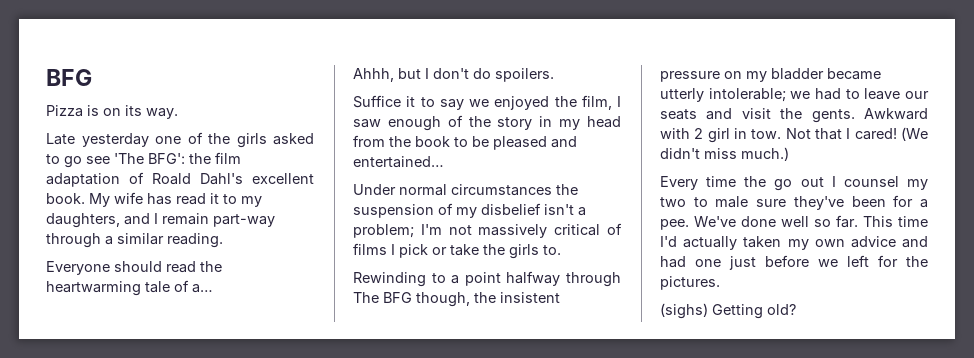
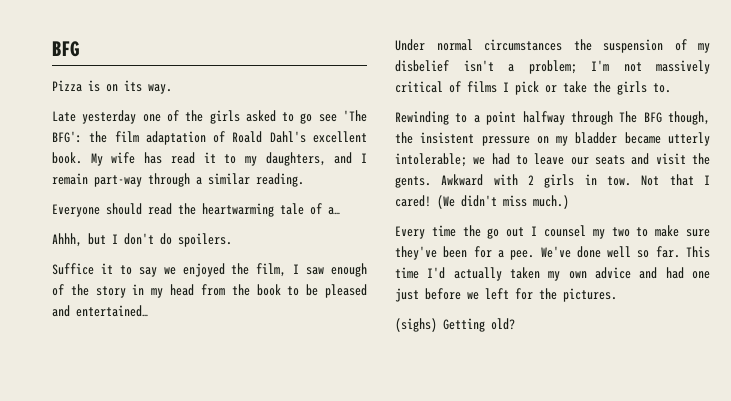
- Awkward with 2 girl in tow.
+ Awkward with 2 girls in tow.
- Every time the go out I counsel my two to male sure they've been for a pee.
+ Every time the go out I counsel my two to make sure they've been for a pee.

